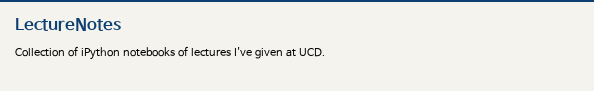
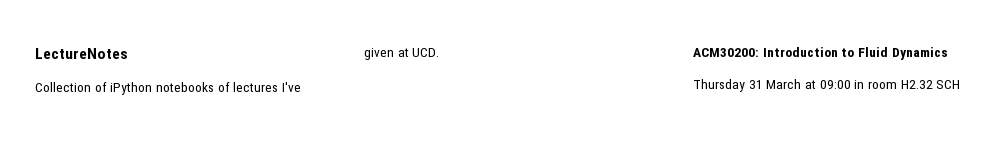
+ ACM30200: Introduction to Fluid Dynamics
+ Thursday 31 March at 09:00 in room H2.32 SCH

